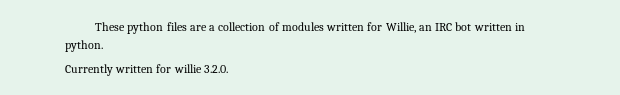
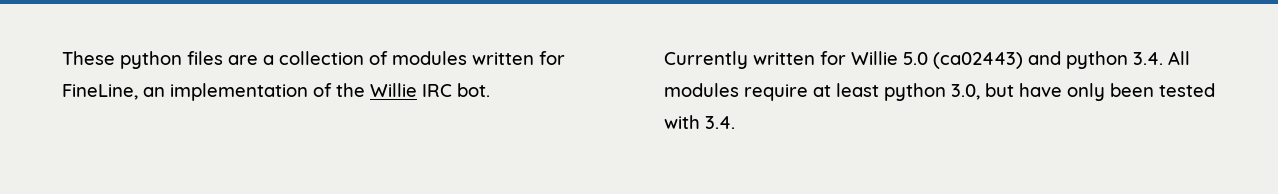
- These python files are a collection of modules written for Willie, an IRC bot written in python.
- Currently written for willie 3.2.0.
+ These python files are a collection of modules written for FineLine, an implementation of the Willie IRC bot.
+ Currently written for Willie 5.0 (ca02443) and python 3.4. All modules require at least python 3.0, but have only been tested with 3.4.

